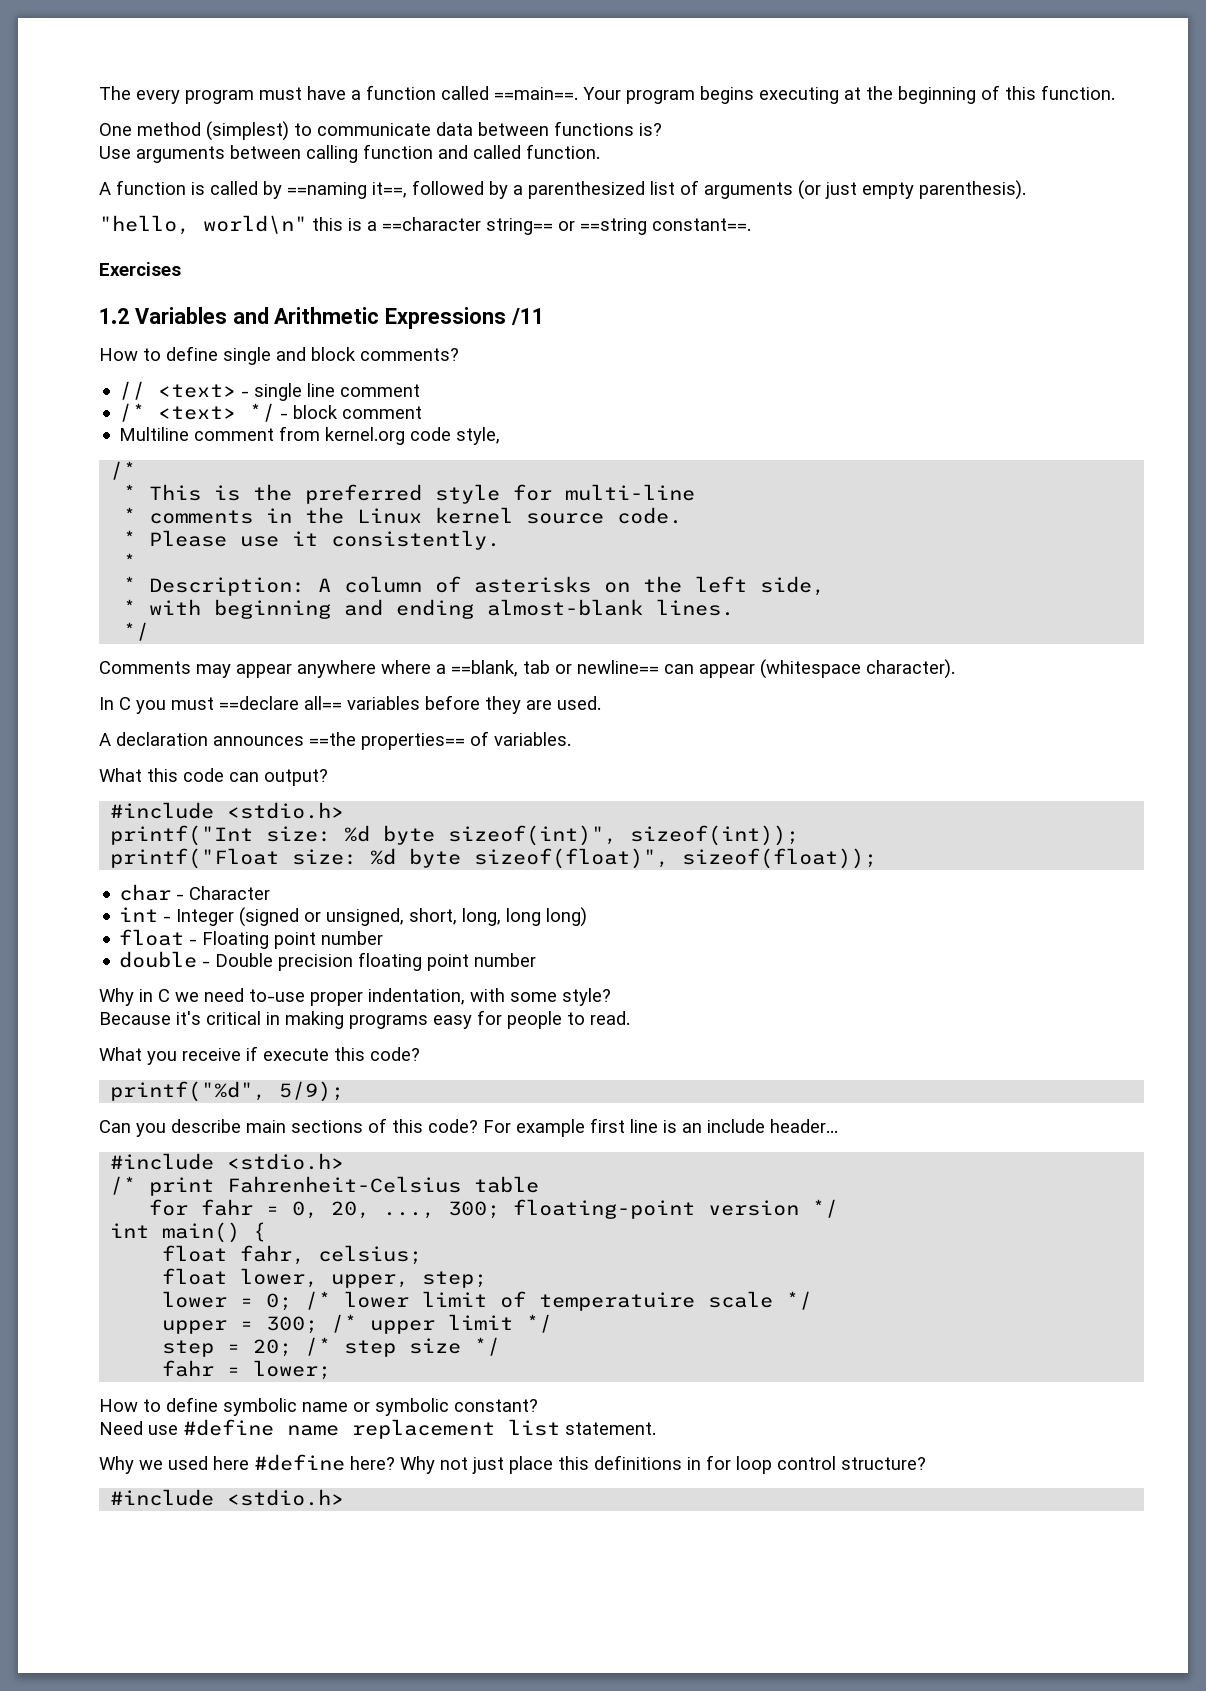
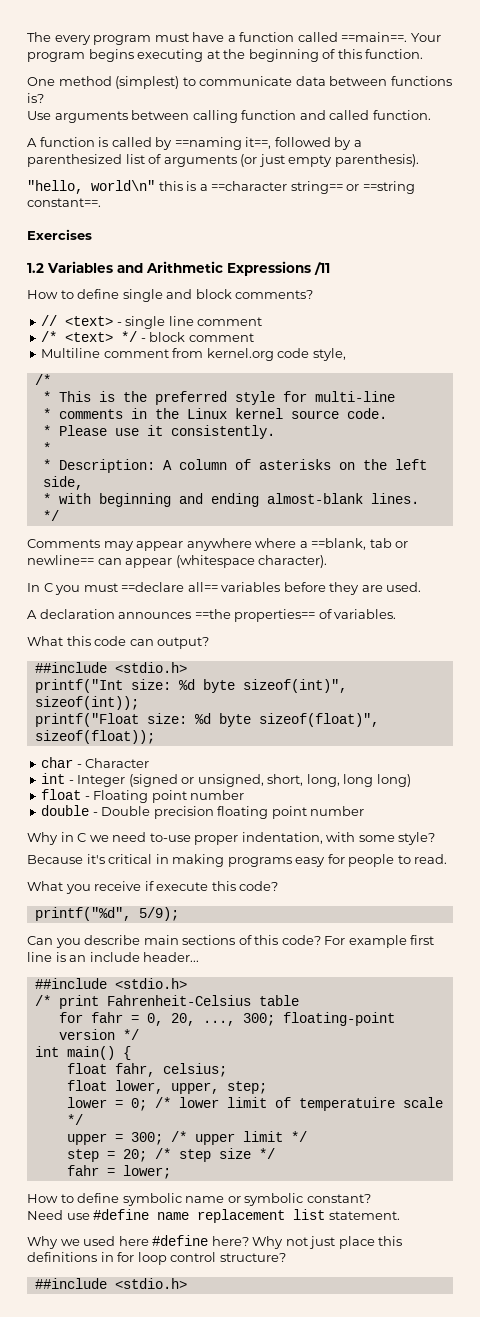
  What this code can output?
- #include <stdio.h>
+ ##include <stdio.h>
  For example first line is an include header...
- #include <stdio.h>
+ ##include <stdio.h>
  Why not just place this definitions in for loop control structure?
- #include <stdio.h>
+ ##include <stdio.h>

